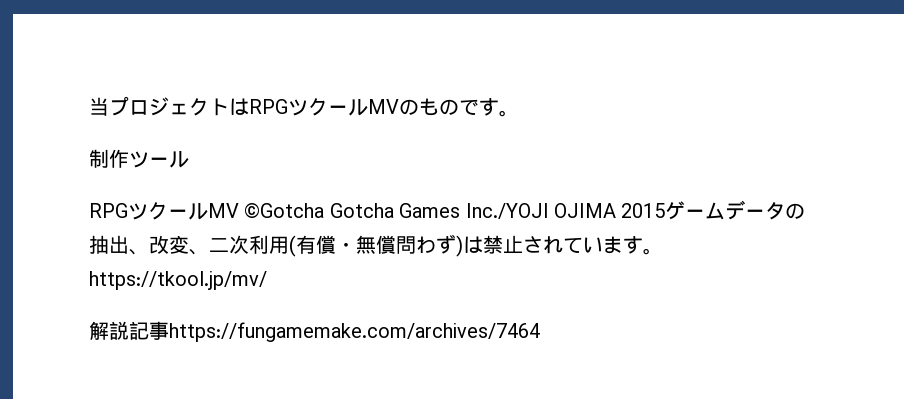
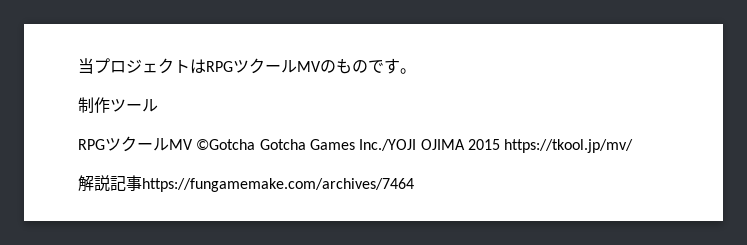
- RPGツクールMV ©Gotcha Gotcha Games Inc./YOJI OJIMA 2015ゲームデータの抽出、改変、二次利用(有償・無償問わず)は禁止されています。https://tkool.jp/mv/
+ RPGツクールMV ©Gotcha Gotcha Games Inc./YOJI OJIMA 2015 https://tkool.jp/mv/

